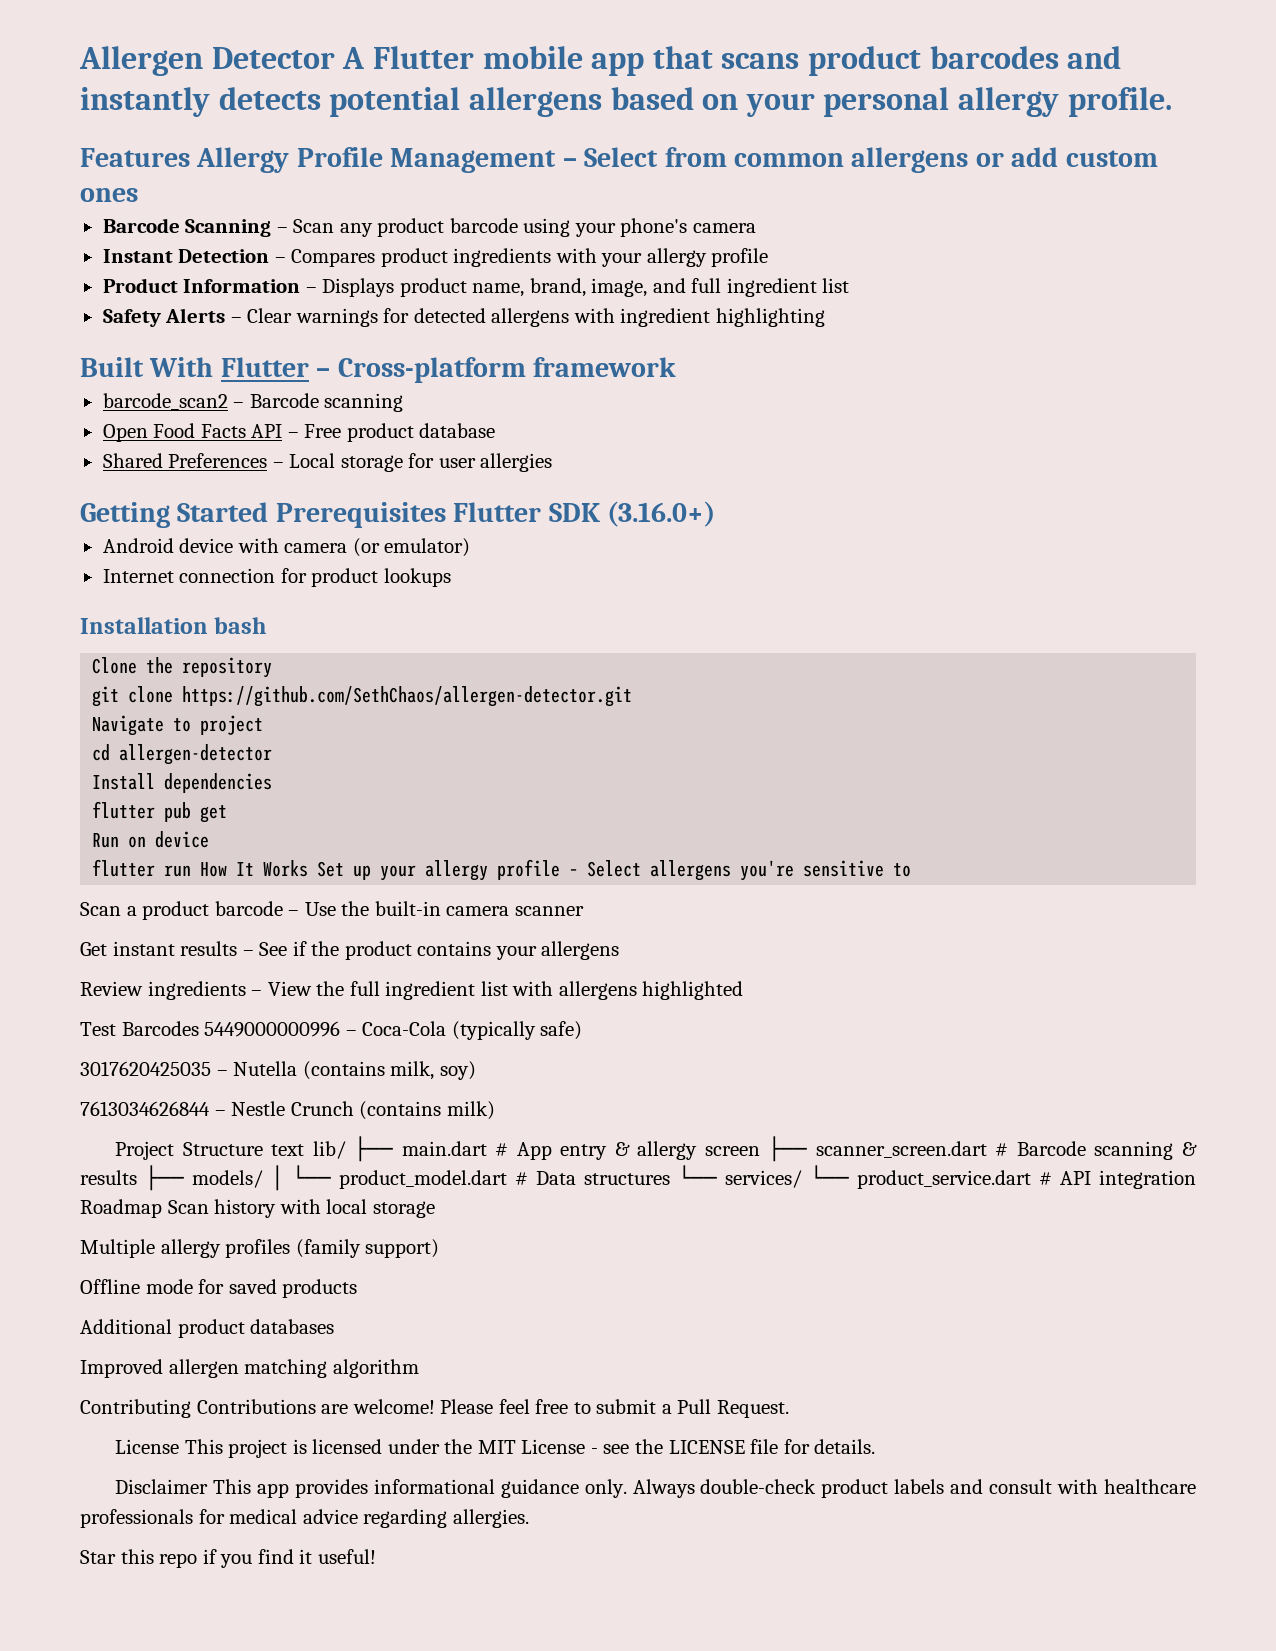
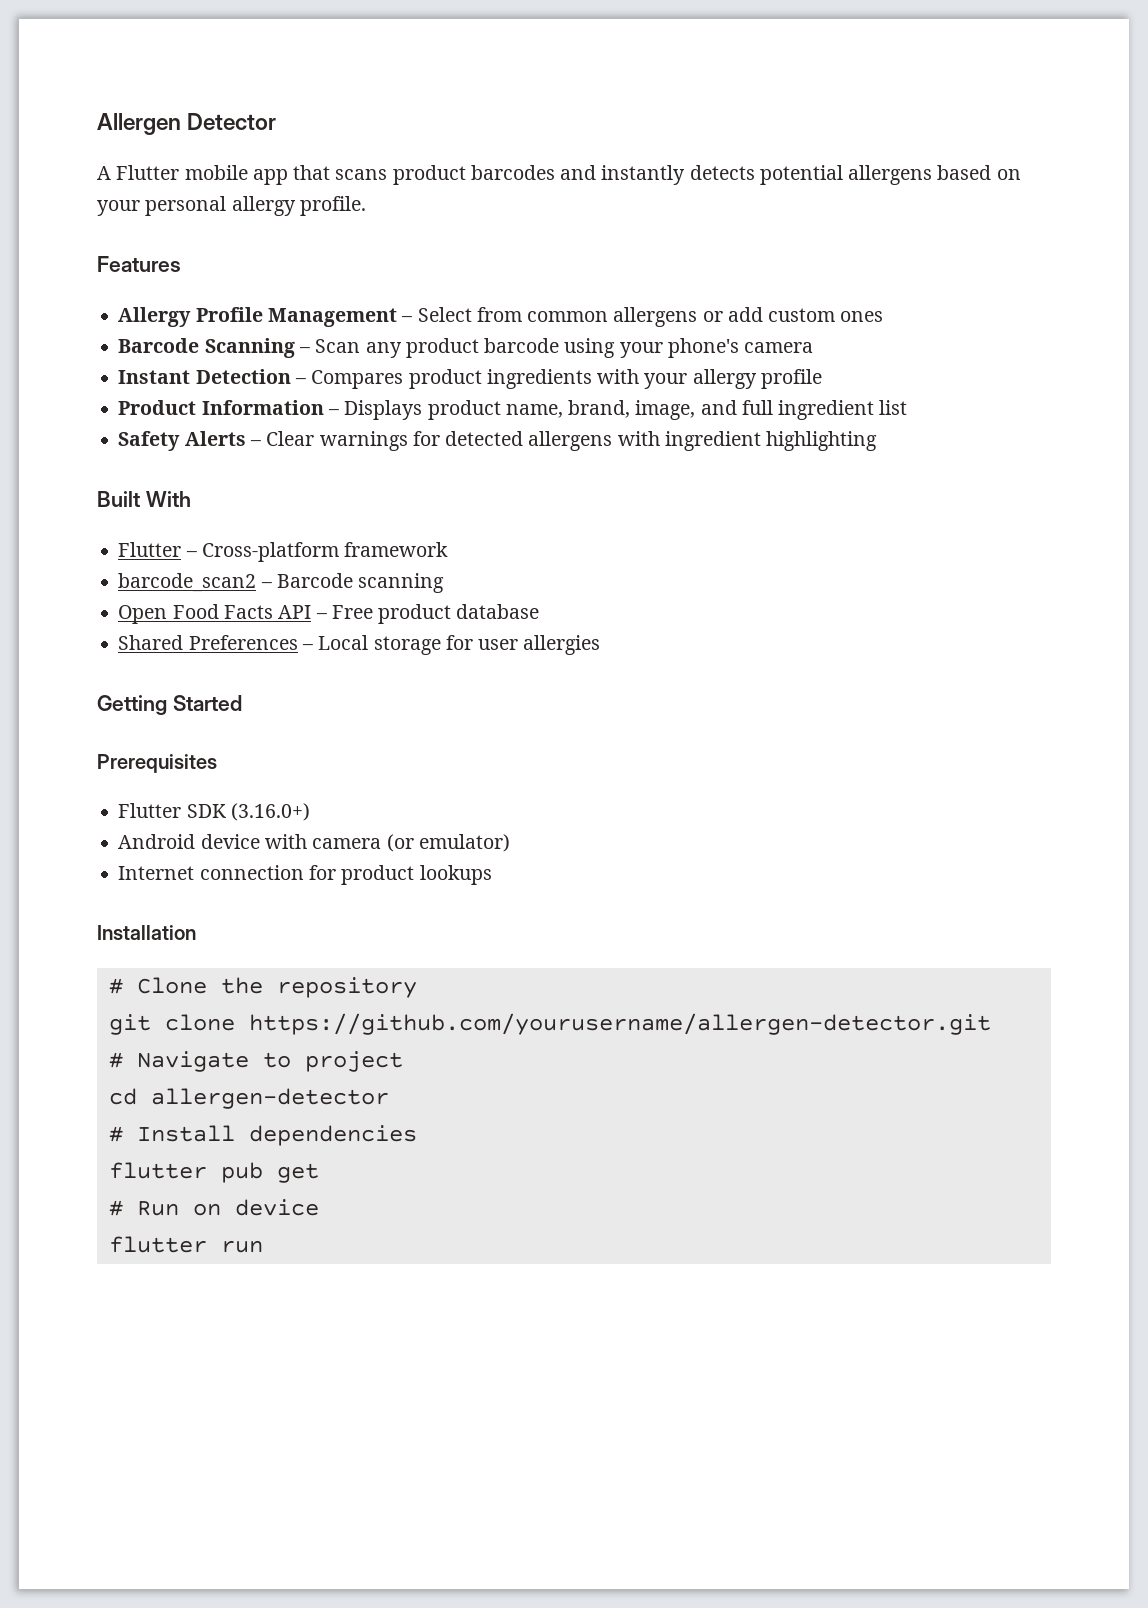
- Allergen Detector A Flutter mobile app that scans product barcodes and instantly detects potential allergens based on your personal allergy profile.
+ Allergen Detector
+ A Flutter mobile app that scans product barcodes and instantly detects potential allergens based on your personal allergy profile.
- Features Allergy Profile Management – Select from common allergens or add custom ones
+ Features
+ Allergy Profile Management – Select from common allergens or add custom ones
- Built With Flutter – Cross-platform framework
+ Built With
+ Flutter – Cross-platform framework
- Getting Started Prerequisites Flutter SDK (3.16.0+)
+ Getting Started
+ Prerequisites
+ Flutter SDK (3.16.0+)
- Installation bash
- Clone the repository
+ Installation
+ # Clone the repository
- git clone https://github.com/SethChaos/allergen-detector.git
- Navigate to project
+ git clone https://github.com/yourusername/allergen-detector.git
+ # Navigate to project
- Install dependencies
+ # Install dependencies
- Run on device
+ # Run on device
- flutter run How It Works Set up your allergy profile – Select allergens you're sensitive to
- Scan a product barcode – Use the built-in camera scanner
- Get instant results – See if the product contains your allergens
- Review ingredients – View the full ingredient list with allergens highlighted
- Test Barcodes 5449000000996 – Coca-Cola (typically safe)
- 3017620425035 – Nutella (contains milk, soy)
- 7613034626844 – Nestle Crunch (contains milk)
- Project Structure text lib/ ├── main.dart # App entry & allergy screen ├── scanner_screen.dart # Barcode scanning & results ├── models/ │ └── product_model.dart # Data structures └── services/ └── product_service.dart # API integration Roadmap Scan history with local storage
- Multiple allergy profiles (family support)
- Offline mode for saved products
- Additional product databases
- Improved allergen matching algorithm
- Contributing Contributions are welcome! Please feel free to submit a Pull Request.
- License This project is licensed under the MIT License - see the LICENSE file for details.
- Disclaimer This app provides informational guidance only. Always double-check product labels and consult with healthcare professionals for medical advice regarding allergies.
- Star this repo if you find it useful!
+ flutter run

